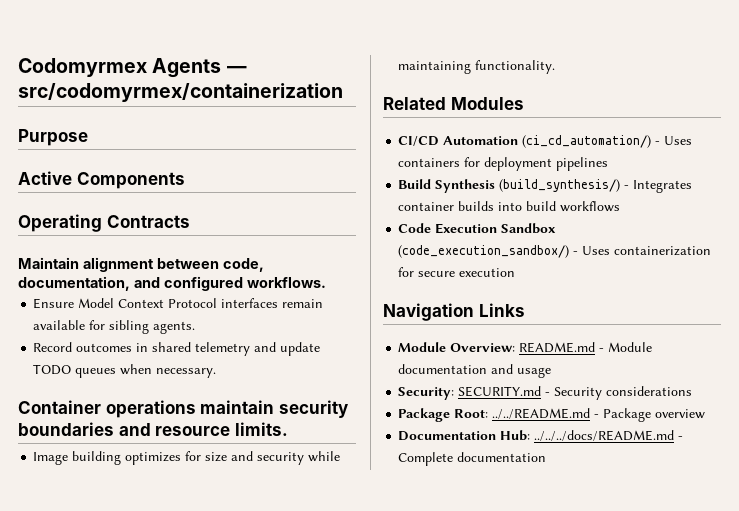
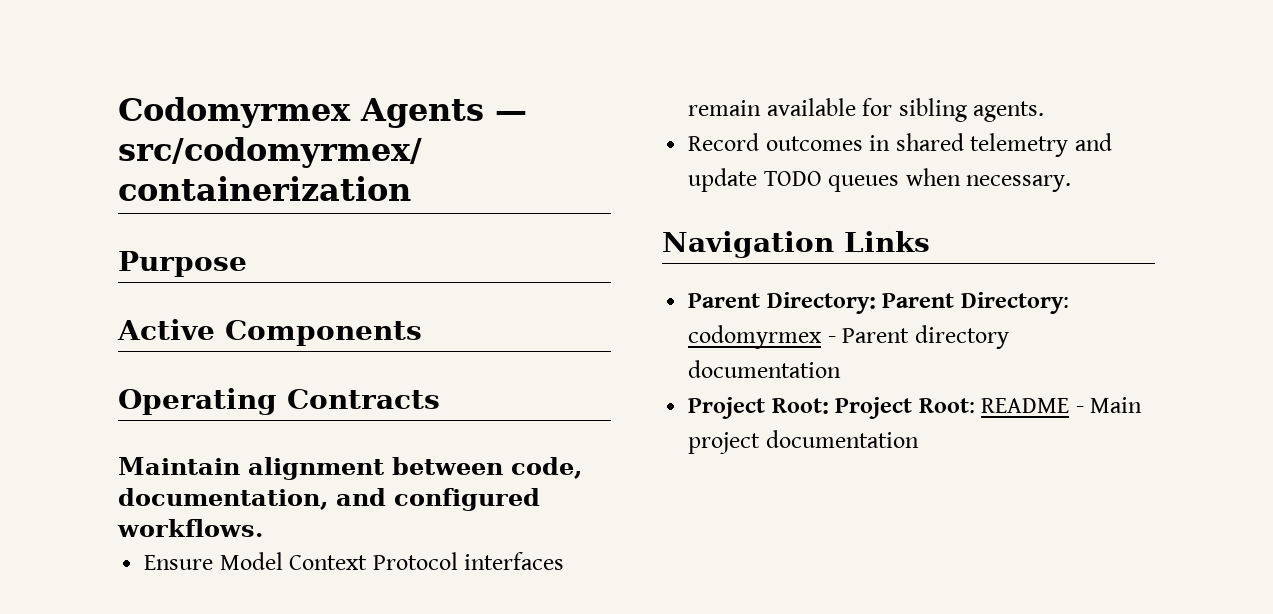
- Container operations maintain security boundaries and resource limits.
- Image building optimizes for size and security while maintaining functionality.
- Related Modules
- CI/CD Automation (ci_cd_automation/) - Uses containers for deployment pipelines
- Build Synthesis (build_synthesis/) - Integrates container builds into build workflows
- Code Execution Sandbox (code_execution_sandbox/) - Uses containerization for secure execution
  Navigation Links
- Module Overview: README.md - Module documentation and usage
- Security: SECURITY.md - Security considerations
- Package Root: ../../README.md - Package overview
- Documentation Hub: ../../../docs/README.md - Complete documentation
+ Parent Directory: Parent Directory: codomyrmex - Parent directory documentation
+ Project Root: Project Root: README - Main project documentation

